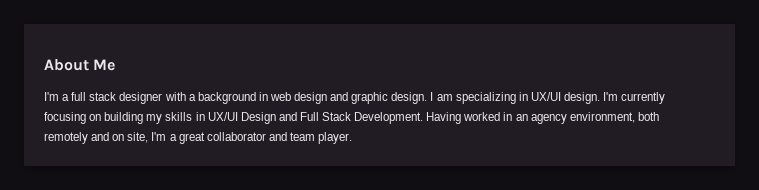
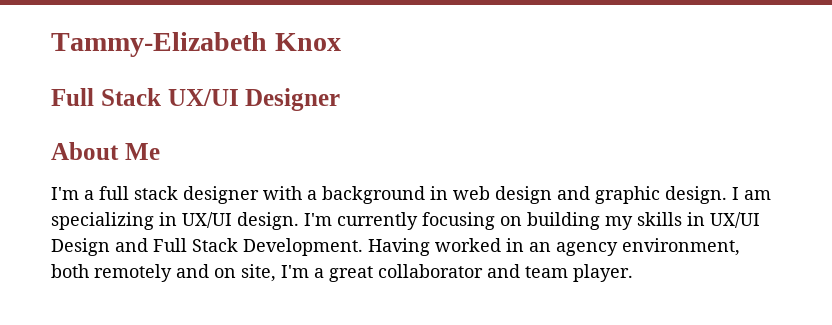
+ Tammy-Elizabeth Knox
+ Full Stack UX/UI Designer

